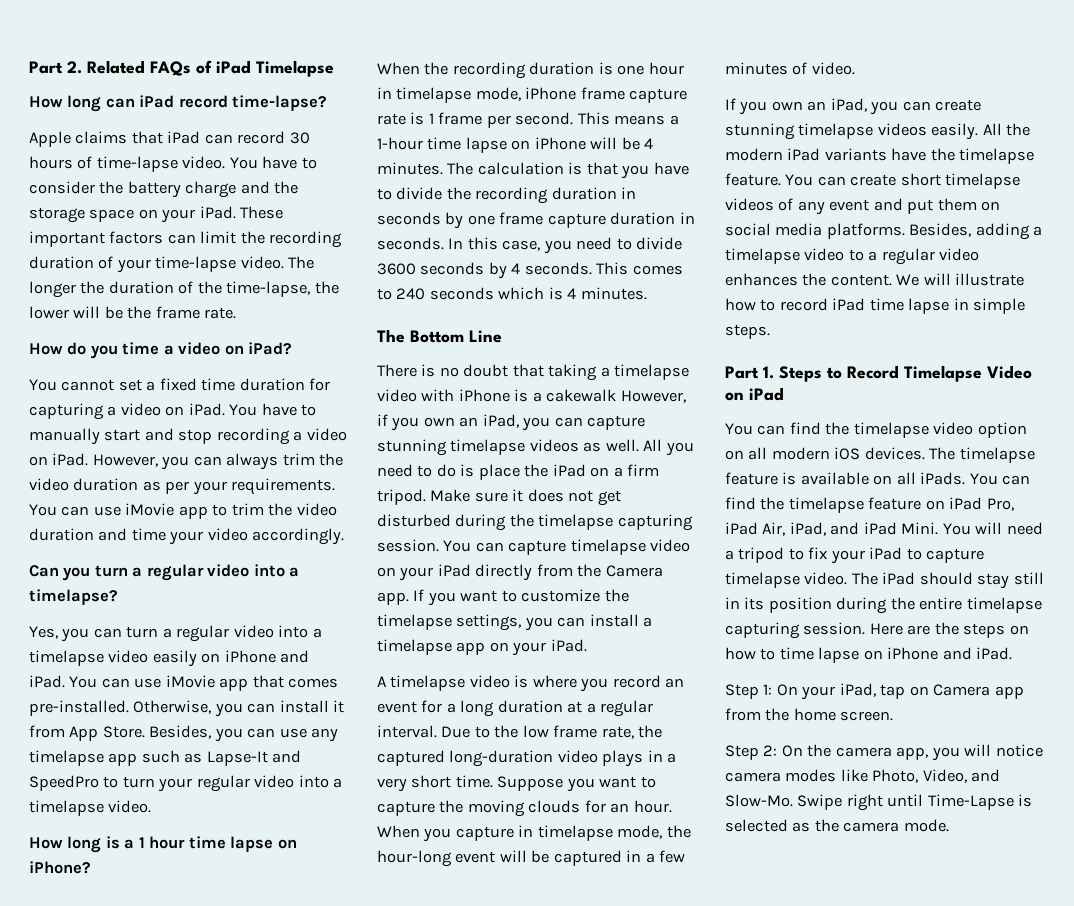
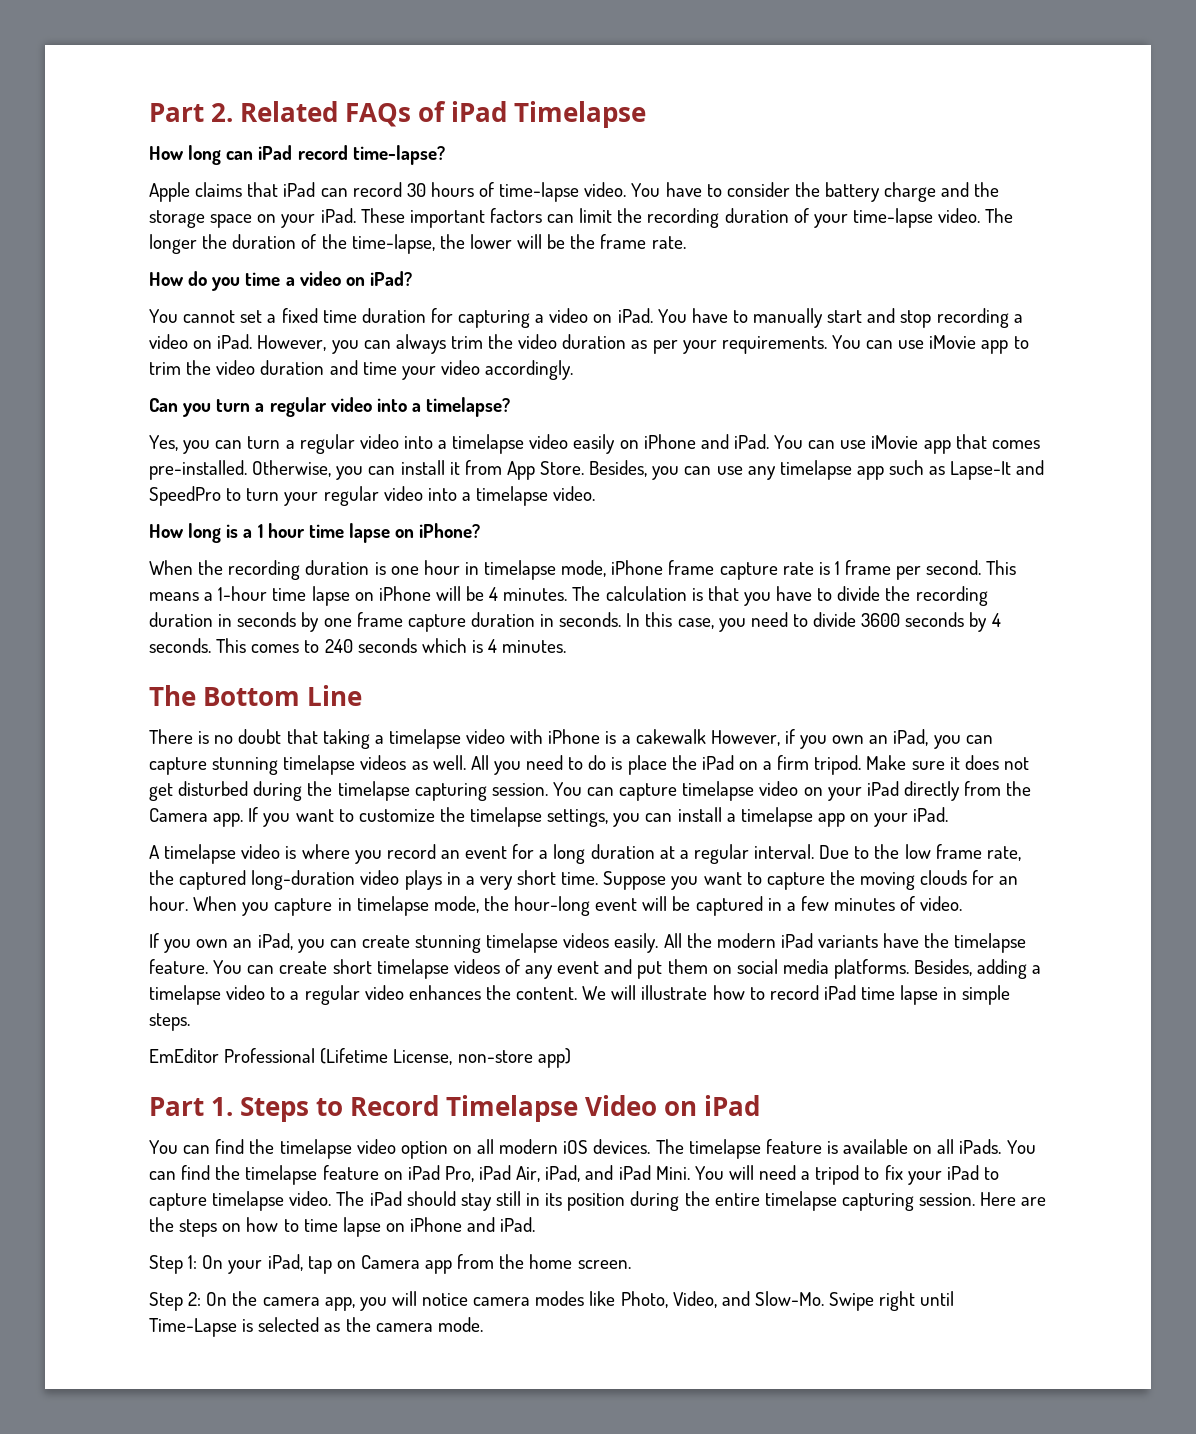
+ EmEditor Professional (Lifetime License, non-store app)

